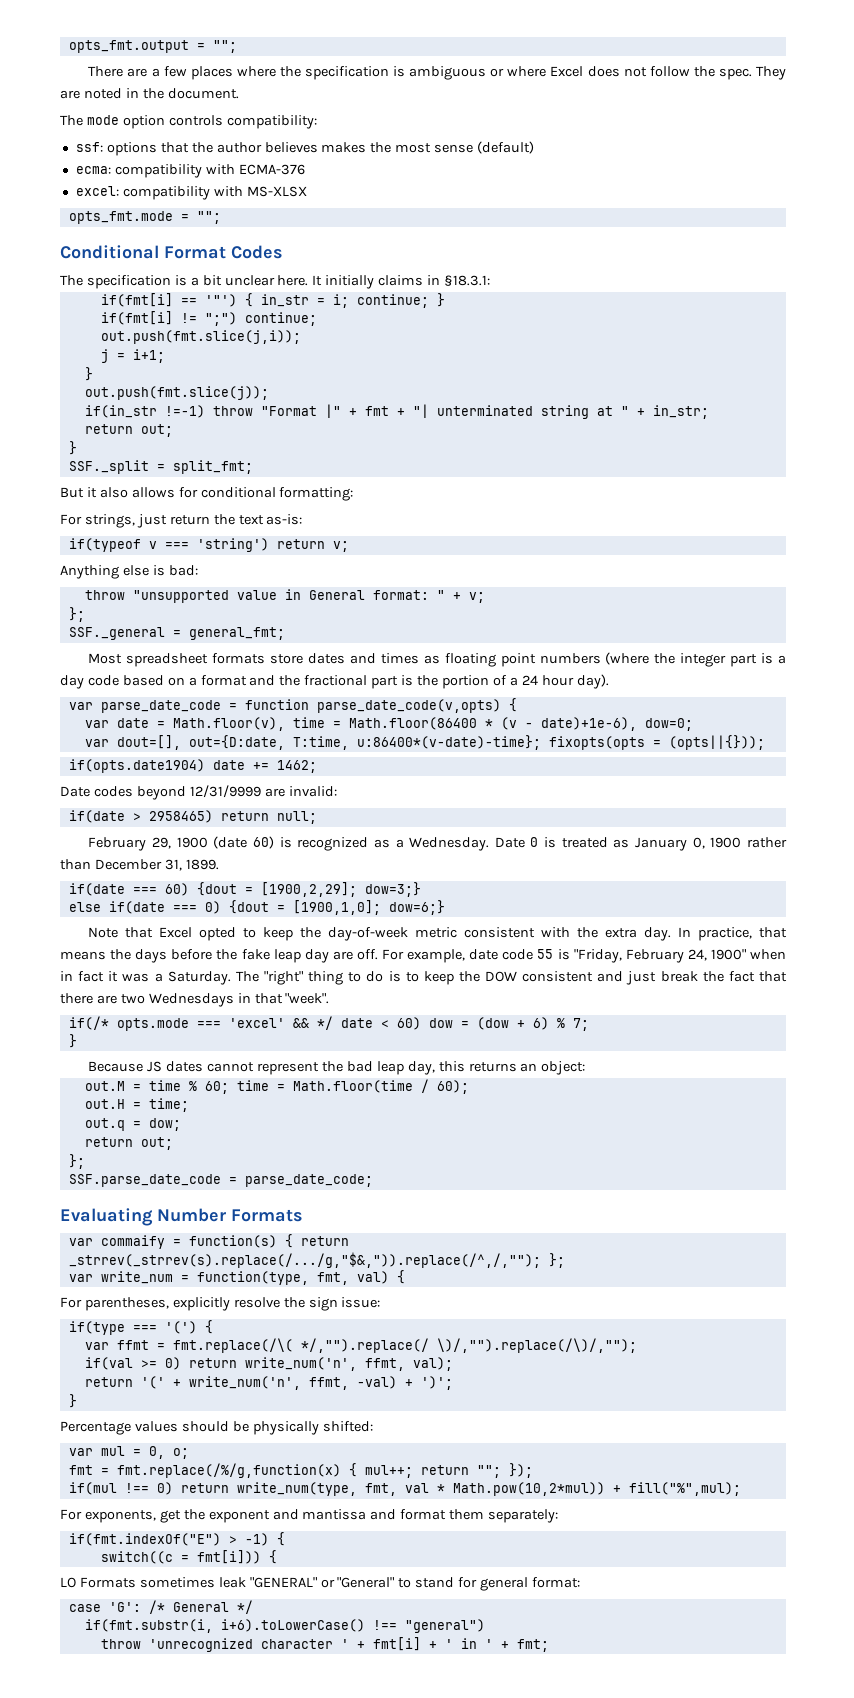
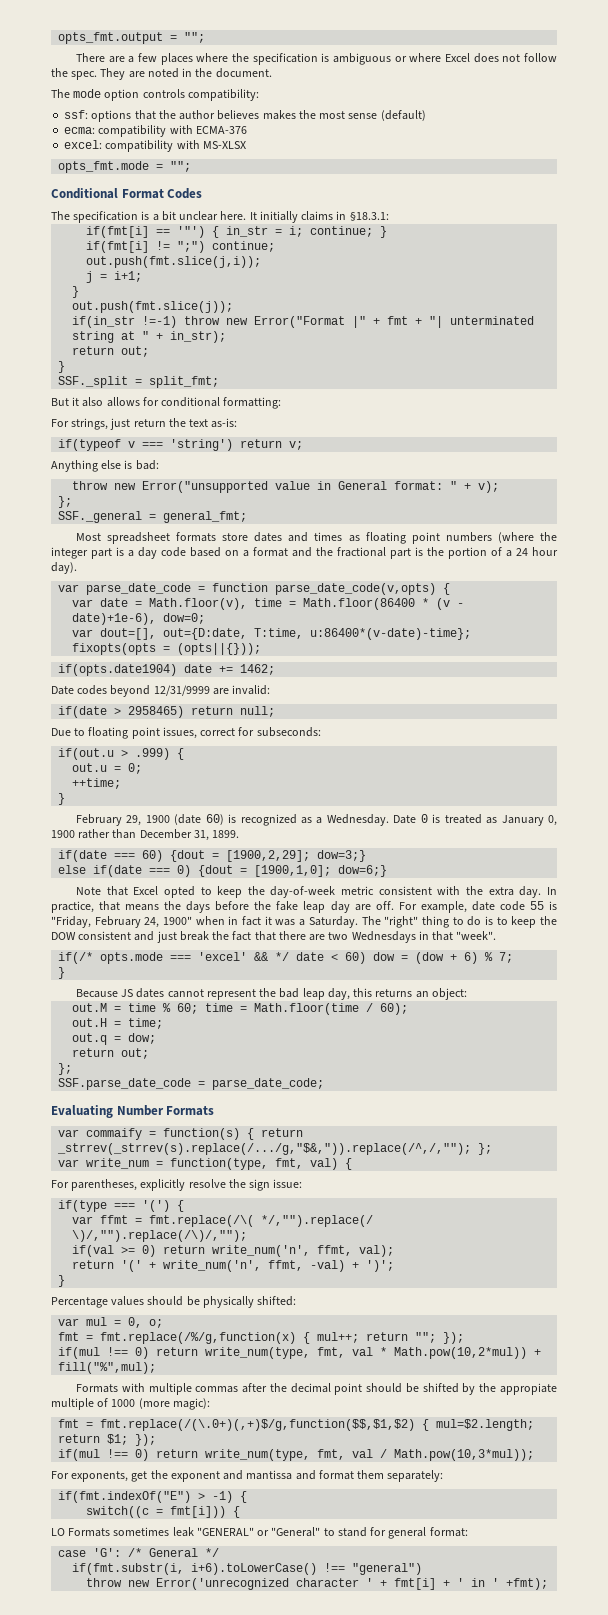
- if(in_str !=-1) throw "Format |" + fmt + "| unterminated string at " + in_str;
+ if(in_str !=-1) throw new Error("Format |" + fmt + "| unterminated string at " + in_str);
- throw "unsupported value in General format: " + v;
+ throw new Error("unsupported value in General format: " + v);
+ Due to floating point issues, correct for subseconds:
+ if(out.u > .999) {
+ out.u = 0;
+ ++time;
+ }
+ Formats with multiple commas after the decimal point should be shifted by the appropiate multiple of 1000 (more magic):
+ fmt = fmt.replace(/(\.0+)(,+)$/g,function($$,$1,$2) { mul=$2.length; return $1; });
+ if(mul !== 0) return write_num(type, fmt, val / Math.pow(10,3*mul));
- throw 'unrecognized character ' + fmt[i] + ' in ' + fmt;
+ throw new Error('unrecognized character ' + fmt[i] + ' in ' +fmt);

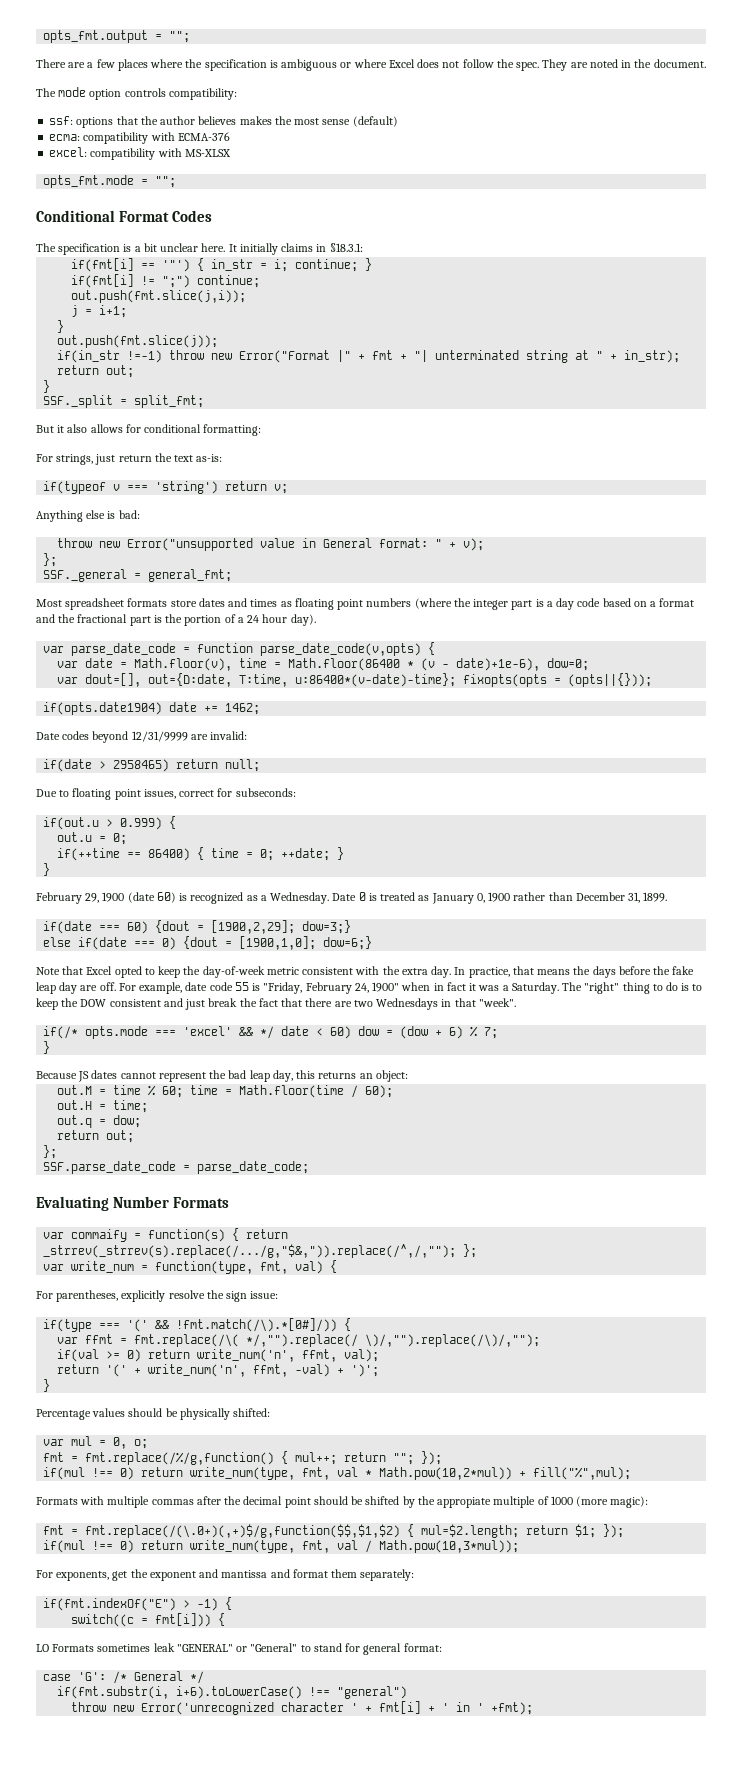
- if(out.u > .999) {
+ if(out.u > 0.999) {
- ++time;
+ if(++time == 86400) { time = 0; ++date; }
- if(type === '(') {
+ if(type === '(' && !fmt.match(/\).*[0#]/)) {
- fmt = fmt.replace(/%/g,function(x) { mul++; return ""; });
+ fmt = fmt.replace(/%/g,function() { mul++; return ""; });

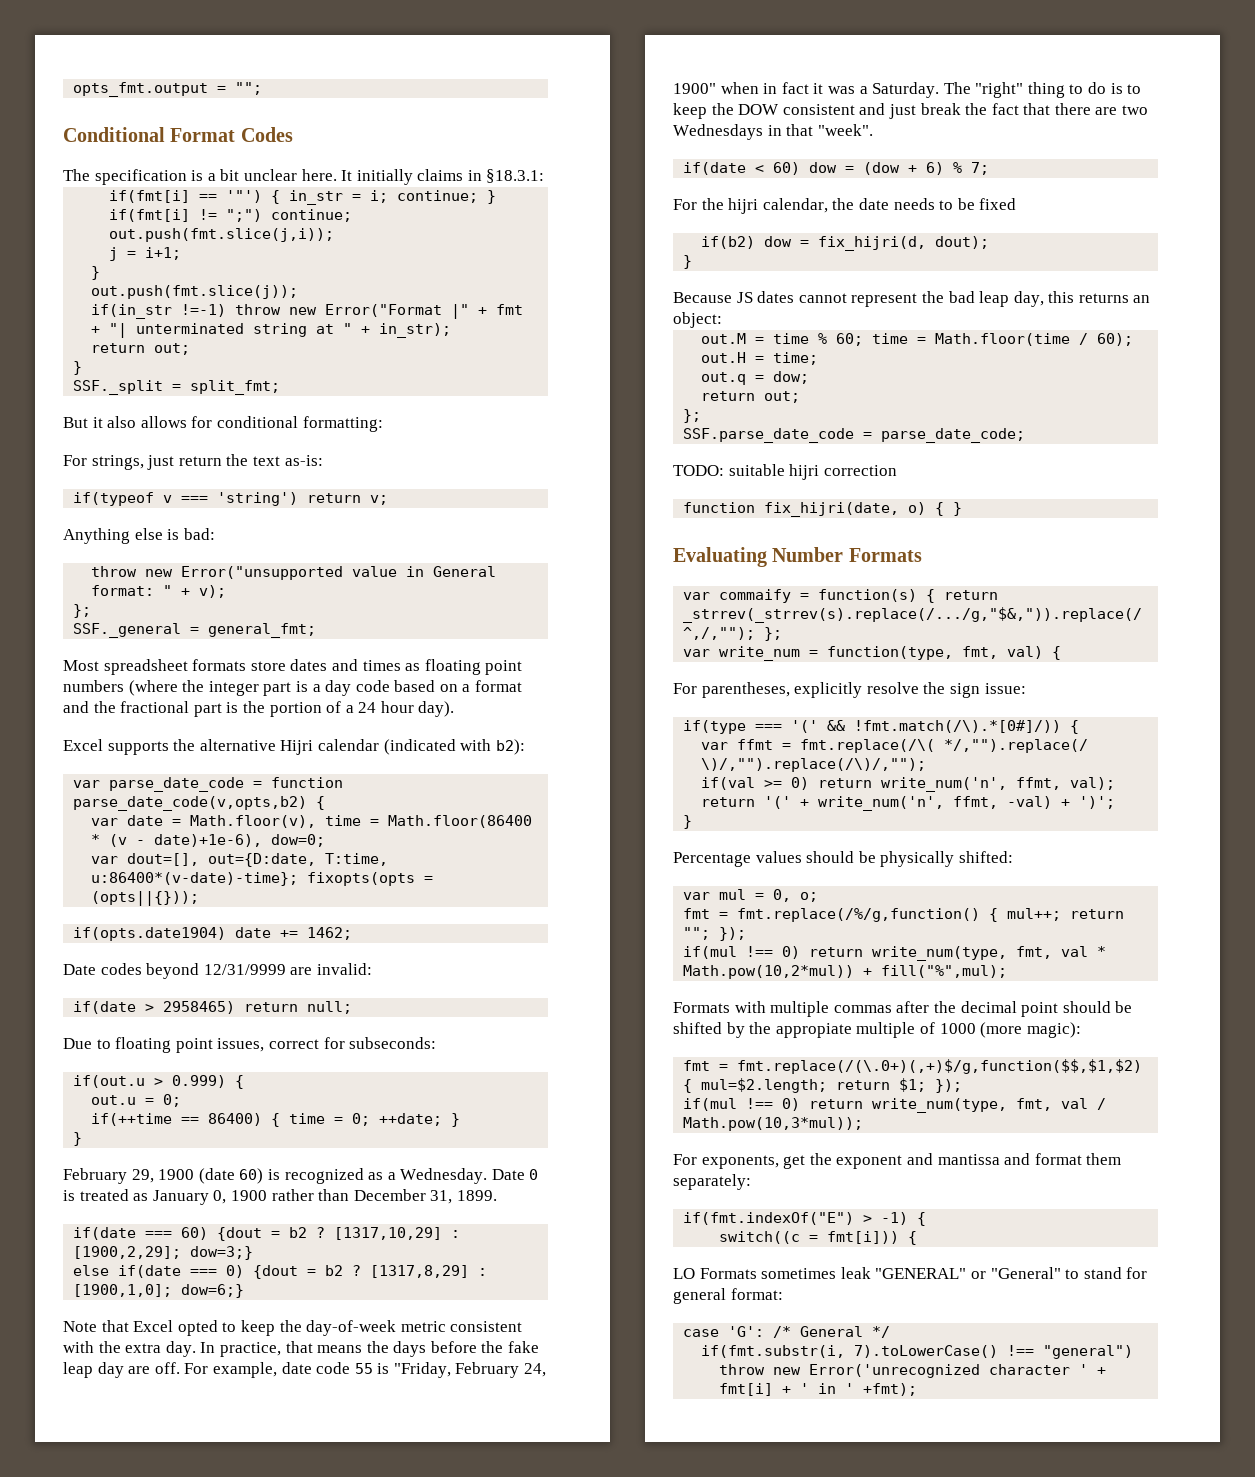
- There are a few places where the specification is ambiguous or where Excel does not follow the spec. They are noted in the document.
- The mode option controls compatibility:
- ssf: options that the author believes makes the most sense (default)
- ecma: compatibility with ECMA-376
- excel: compatibility with MS-XLSX
- opts_fmt.mode = "";
+ Excel supports the alternative Hijri calendar (indicated with b2):
- var parse_date_code = function parse_date_code(v,opts) {
+ var parse_date_code = function parse_date_code(v,opts,b2) {
- if(date === 60) {dout = [1900,2,29]; dow=3;}
+ if(date === 60) {dout = b2 ? [1317,10,29] : [1900,2,29]; dow=3;}
- else if(date === 0) {dout = [1900,1,0]; dow=6;}
+ else if(date === 0) {dout = b2 ? [1317,8,29] : [1900,1,0]; dow=6;}
- if(/* opts.mode === 'excel' && */ date < 60) dow = (dow + 6) % 7;
+ if(date < 60) dow = (dow + 6) % 7;
+ For the hijri calendar, the date needs to be fixed
+ if(b2) dow = fix_hijri(d, dout);
+ TODO: suitable hijri correction
+ function fix_hijri(date, o) { }
- if(fmt.substr(i, i+6).toLowerCase() !== "general")
+ if(fmt.substr(i, 7).toLowerCase() !== "general")

